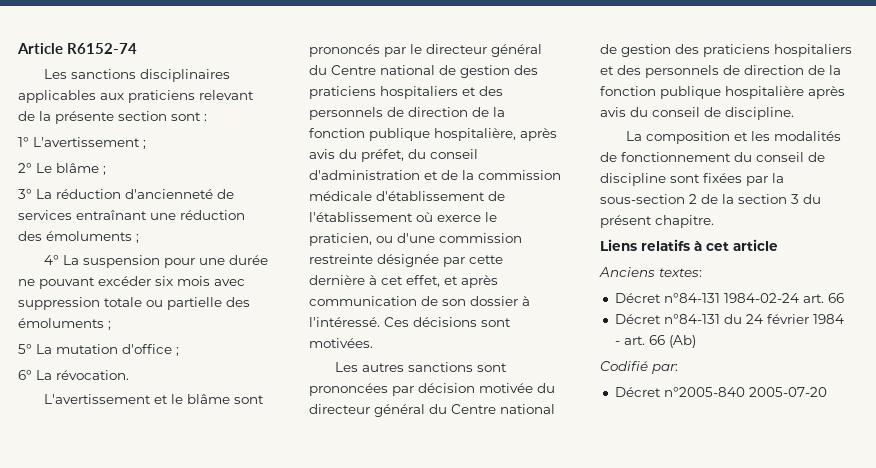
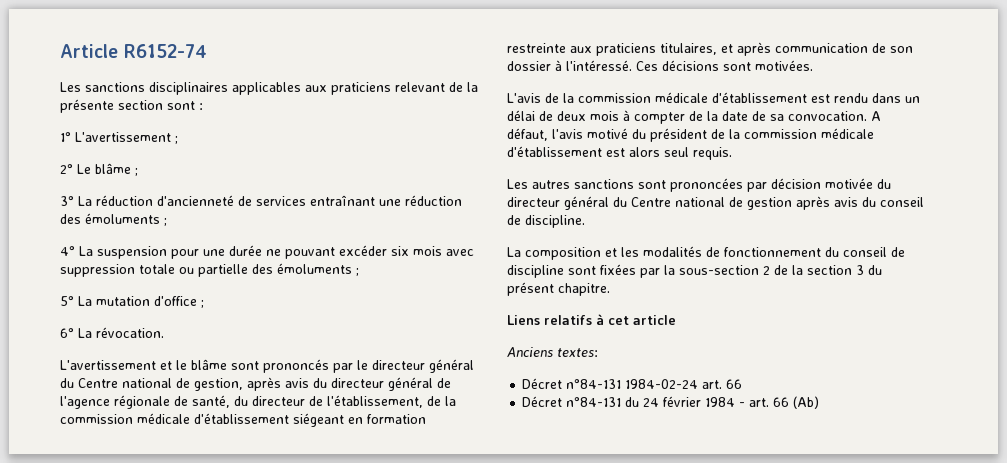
- L'avertissement et le blâme sont prononcés par le directeur général du Centre national de gestion des praticiens hospitaliers et des personnels de direction de la fonction publique hospitalière, après avis du préfet, du conseil d'administration et de la commission médicale d'établissement de l'établissement où exerce le praticien, ou d'une commission restreinte désignée par cette dernière à cet effet, et après communication de son dossier à l'intéressé.
+ L'avertissement et le blâme sont prononcés par le directeur général du Centre national de gestion, après avis du directeur général de l'agence régionale de santé, du directeur de l'établissement, de la commission médicale d'établissement siégeant en formation restreinte aux praticiens titulaires, et après communication de son dossier à l'intéressé.
+ L'avis de la commission médicale d'établissement est rendu dans un délai de deux mois à compter de la date de sa convocation. A défaut, l'avis motivé du président de la commission médicale d'établissement est alors seul requis.
- Les autres sanctions sont prononcées par décision motivée du directeur général du Centre national de gestion des praticiens hospitaliers et des personnels de direction de la fonction publique hospitalière après avis du conseil de discipline.
+ Les autres sanctions sont prononcées par décision motivée du directeur général du Centre national de gestion après avis du conseil de discipline.
- Codifié par:
- Décret n°2005-840 2005-07-20

